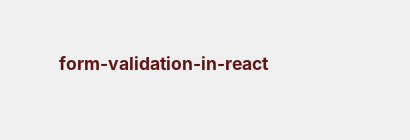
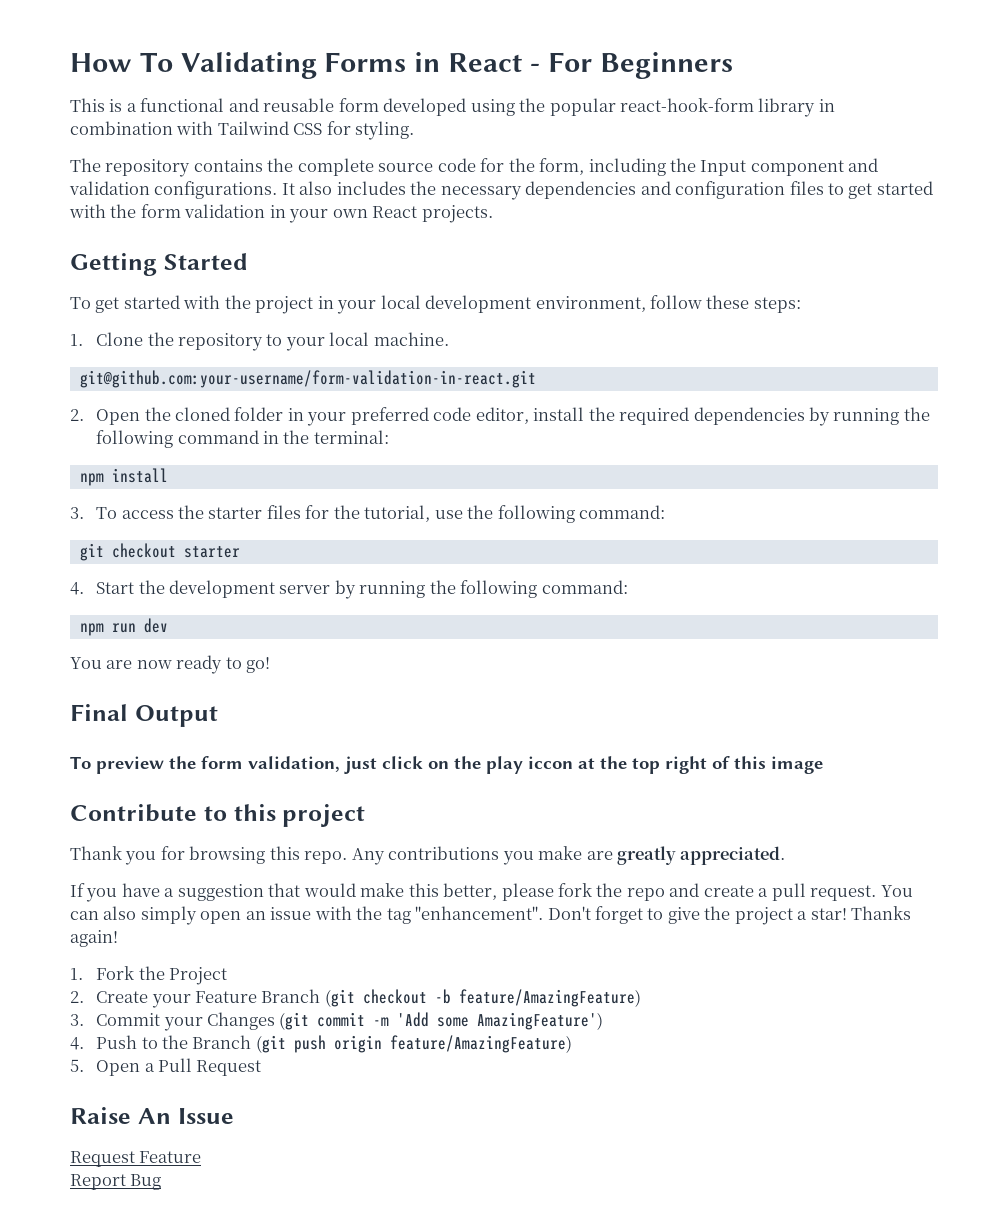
- form-validation-in-react
+ How To Validating Forms in React - For Beginners
+ This is a functional and reusable form developed using the popular react-hook-form library in combination with Tailwind CSS for styling.
+ The repository contains the complete source code for the form, including the Input component and validation configurations. It also includes the necessary dependencies and configuration files to get started with the form validation in your own React projects.
+ Getting Started
+ To get started with the project in your local development environment, follow these steps:
+ 1. Clone the repository to your local machine.
+ git@github.com:your-username/form-validation-in-react.git
+ 2. Open the cloned folder in your preferred code editor, install the required dependencies by running the following command in the terminal:
+ npm install
+ 3. To access the starter files for the tutorial, use the following command:
+ git checkout starter
+ 4. Start the development server by running the following command:
+ npm run dev
+ You are now ready to go!
+ Final Output
+ To preview the form validation, just click on the play iccon at the top right of this image
+ Contribute to this project
+ Thank you for browsing this repo. Any contributions you make are greatly appreciated.
+ If you have a suggestion that would make this better, please fork the repo and create a pull request. You can also simply open an issue with the tag "enhancement". Don't forget to give the project a star! Thanks again!
+ 1. Fork the Project
+ 2. Create your Feature Branch (git checkout -b feature/AmazingFeature)
+ 3. Commit your Changes (git commit -m 'Add some AmazingFeature')
+ 4. Push to the Branch (git push origin feature/AmazingFeature)
+ 5. Open a Pull Request
+ Raise An Issue
+ Request Feature
+ Report Bug

